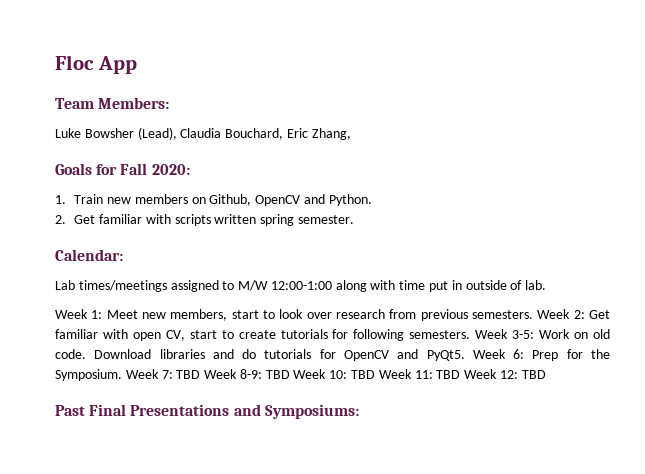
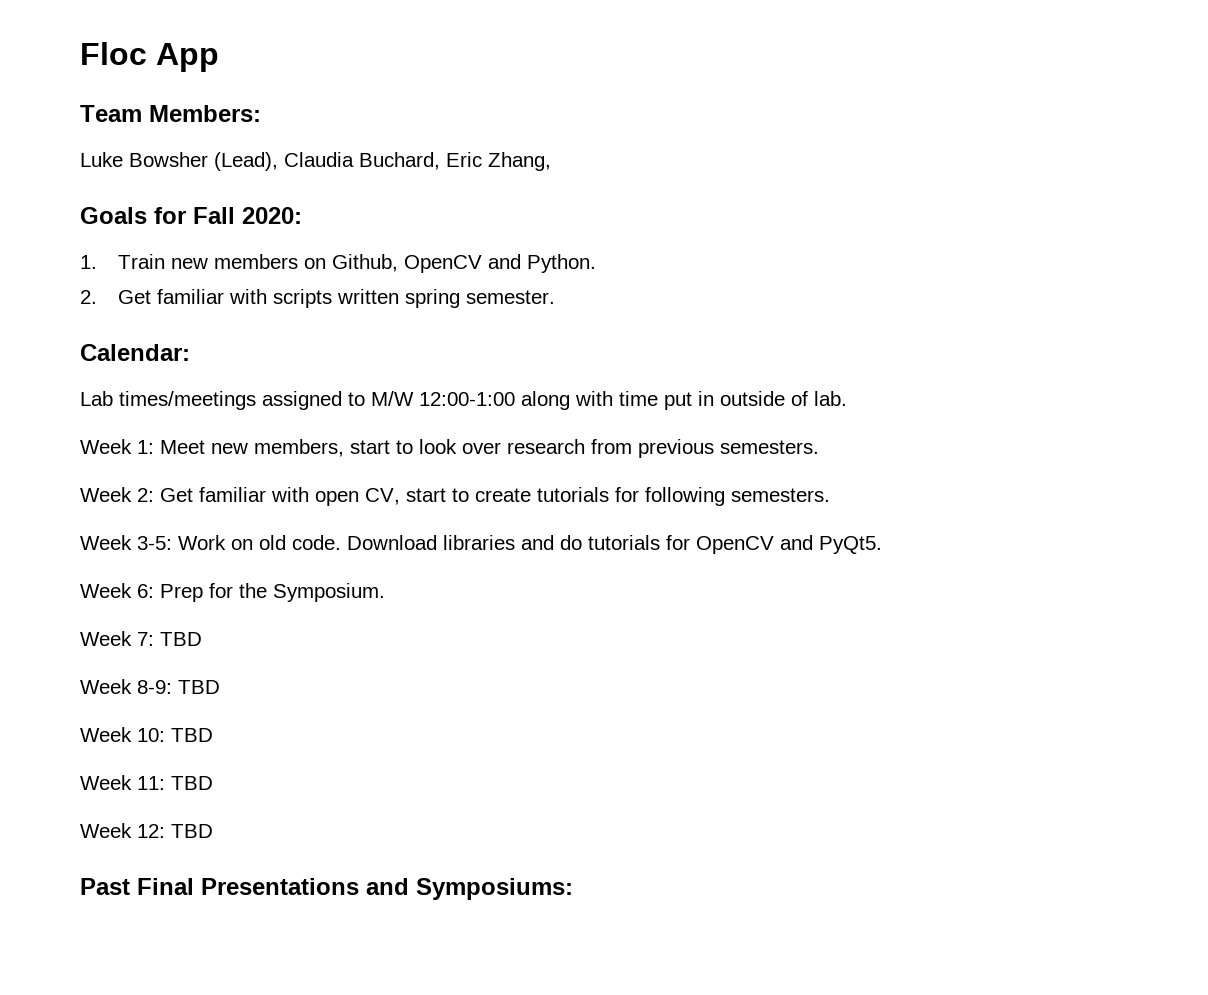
- Luke Bowsher (Lead), Claudia Bouchard, Eric Zhang,
+ Luke Bowsher (Lead), Claudia Buchard, Eric Zhang,
- Week 1: Meet new members, start to look over research from previous semesters. Week 2: Get familiar with open CV, start to create tutorials for following semesters. Week 3-5: Work on old code.
+ Week 1: Meet new members, start to look over research from previous semesters.
+ Week 2: Get familiar with open CV, start to create tutorials for following semesters.
+ Week 3-5: Work on old code.
- Download libraries and do tutorials for OpenCV and PyQt5. Week 6: Prep for the Symposium. Week 7: TBD Week 8-9: TBD Week 10: TBD Week 11: TBD Week 12: TBD
+ Download libraries and do tutorials for OpenCV and PyQt5.
+ Week 6: Prep for the Symposium.
+ Week 7: TBD
+ Week 8-9: TBD
+ Week 10: TBD
+ Week 11: TBD
+ Week 12: TBD

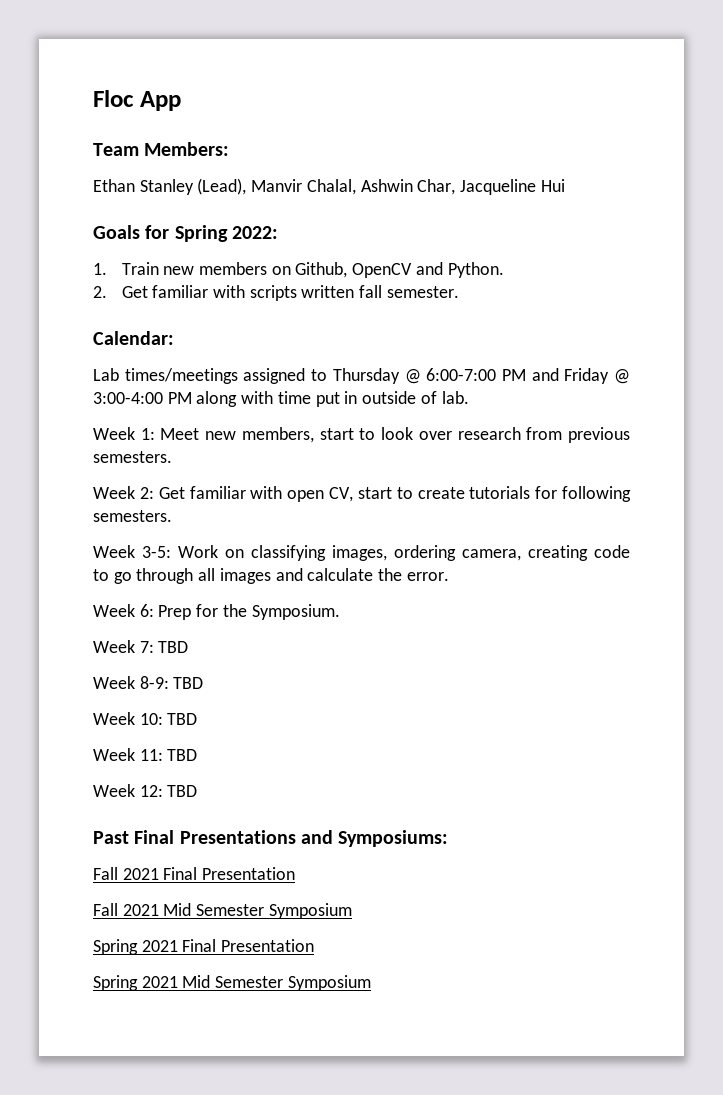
- Luke Bowsher (Lead), Claudia Buchard, Eric Zhang,
+ Ethan Stanley (Lead), Manvir Chalal, Ashwin Char, Jacqueline Hui
- Goals for Fall 2020:
+ Goals for Spring 2022:
- 2. Get familiar with scripts written spring semester.
+ 2. Get familiar with scripts written fall semester.
- Lab times/meetings assigned to M/W 12:00-1:00 along with time put in outside of lab.
+ Lab times/meetings assigned to Thursday @ 6:00-7:00 PM and Friday @ 3:00-4:00 PM along with time put in outside of lab.
- Week 3-5: Work on old code. Download libraries and do tutorials for OpenCV and PyQt5.
+ Week 3-5: Work on classifying images, ordering camera, creating code to go through all images and calculate the error.
+ Fall 2021 Final Presentation
+ Fall 2021 Mid Semester Symposium
+ Spring 2021 Final Presentation
+ Spring 2021 Mid Semester Symposium

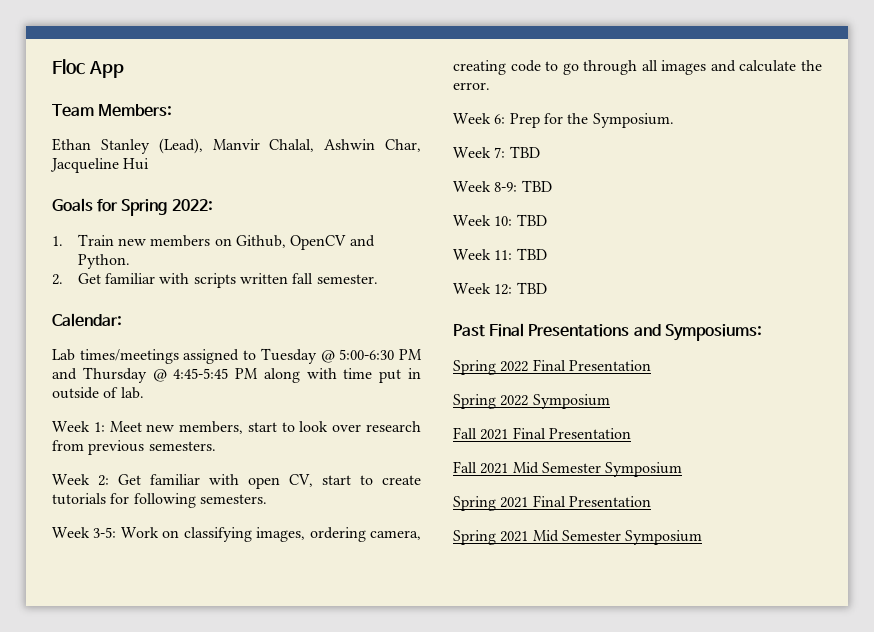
- Lab times/meetings assigned to Thursday @ 6:00-7:00 PM and Friday @ 3:00-4:00 PM along with time put in outside of lab.
+ Lab times/meetings assigned to Tuesday @ 5:00-6:30 PM and Thursday @ 4:45-5:45 PM along with time put in outside of lab.
+ Spring 2022 Final Presentation
+ Spring 2022 Symposium

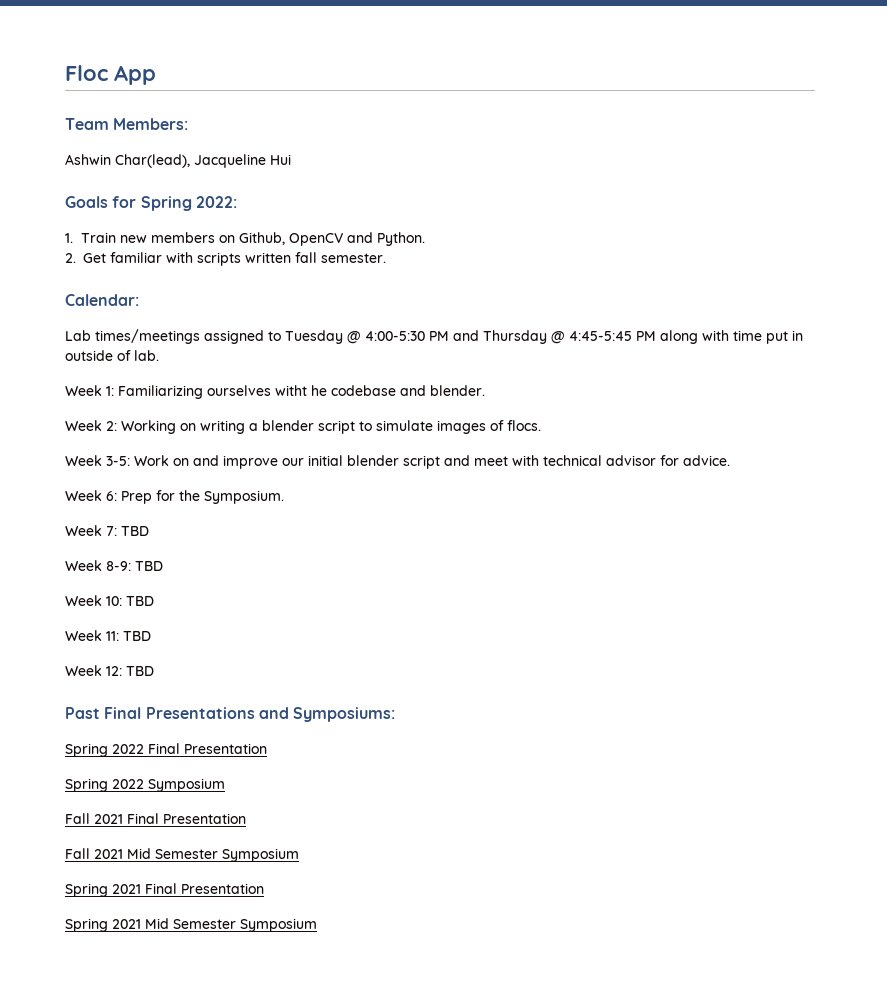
- Ethan Stanley (Lead), Manvir Chalal, Ashwin Char, Jacqueline Hui
+ Ashwin Char(lead), Jacqueline Hui
- Lab times/meetings assigned to Tuesday @ 5:00-6:30 PM and Thursday @ 4:45-5:45 PM along with time put in outside of lab.
+ Lab times/meetings assigned to Tuesday @ 4:00-5:30 PM and Thursday @ 4:45-5:45 PM along with time put in outside of lab.
- Week 1: Meet new members, start to look over research from previous semesters.
- Week 2: Get familiar with open CV, start to create tutorials for following semesters.
- Week 3-5: Work on classifying images, ordering camera, creating code to go through all images and calculate the error.
+ Week 1: Familiarizing ourselves witht he codebase and blender.
+ Week 2: Working on writing a blender script to simulate images of flocs.
+ Week 3-5: Work on and improve our initial blender script and meet with technical advisor for advice.

